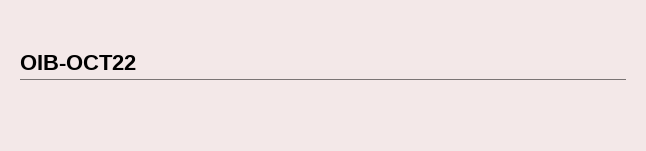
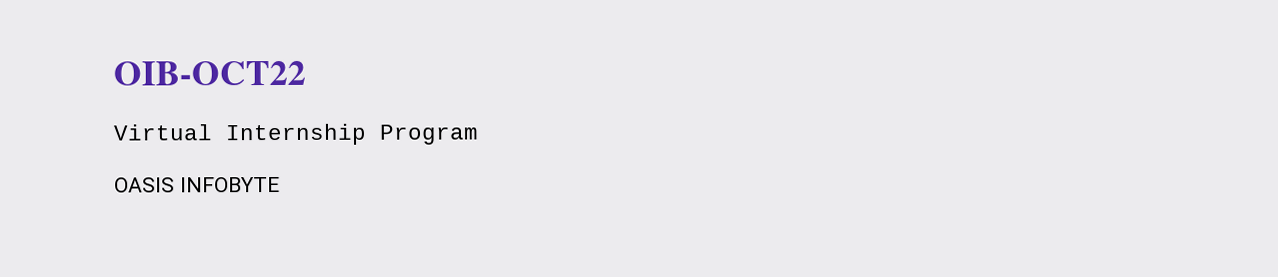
+ Virtual Internship Program
+ OASIS INFOBYTE

